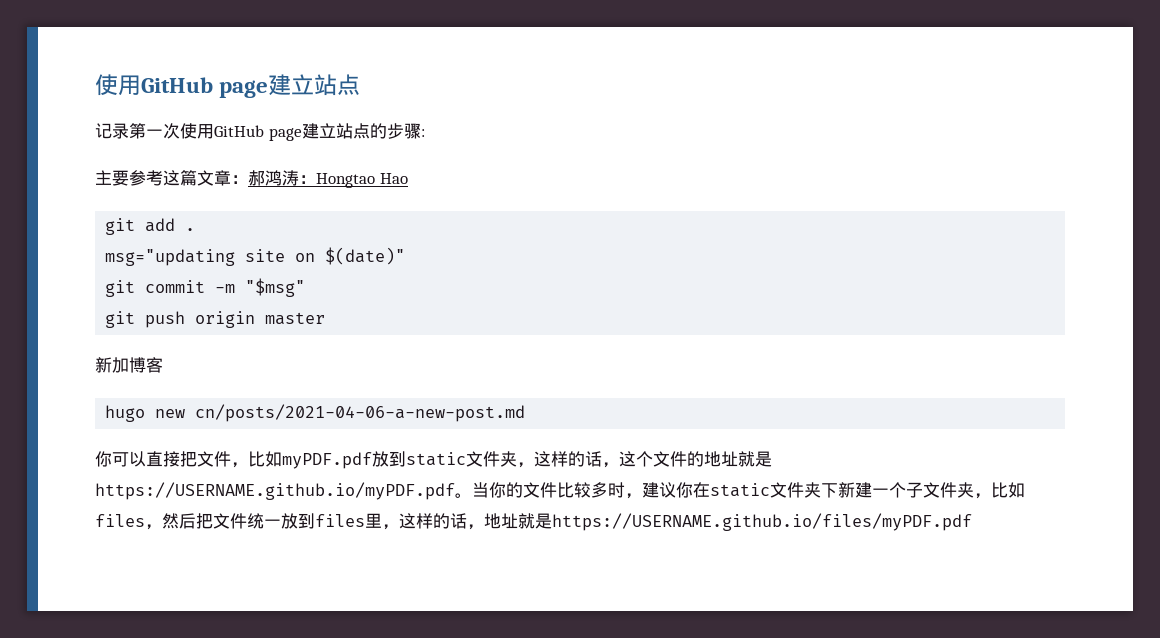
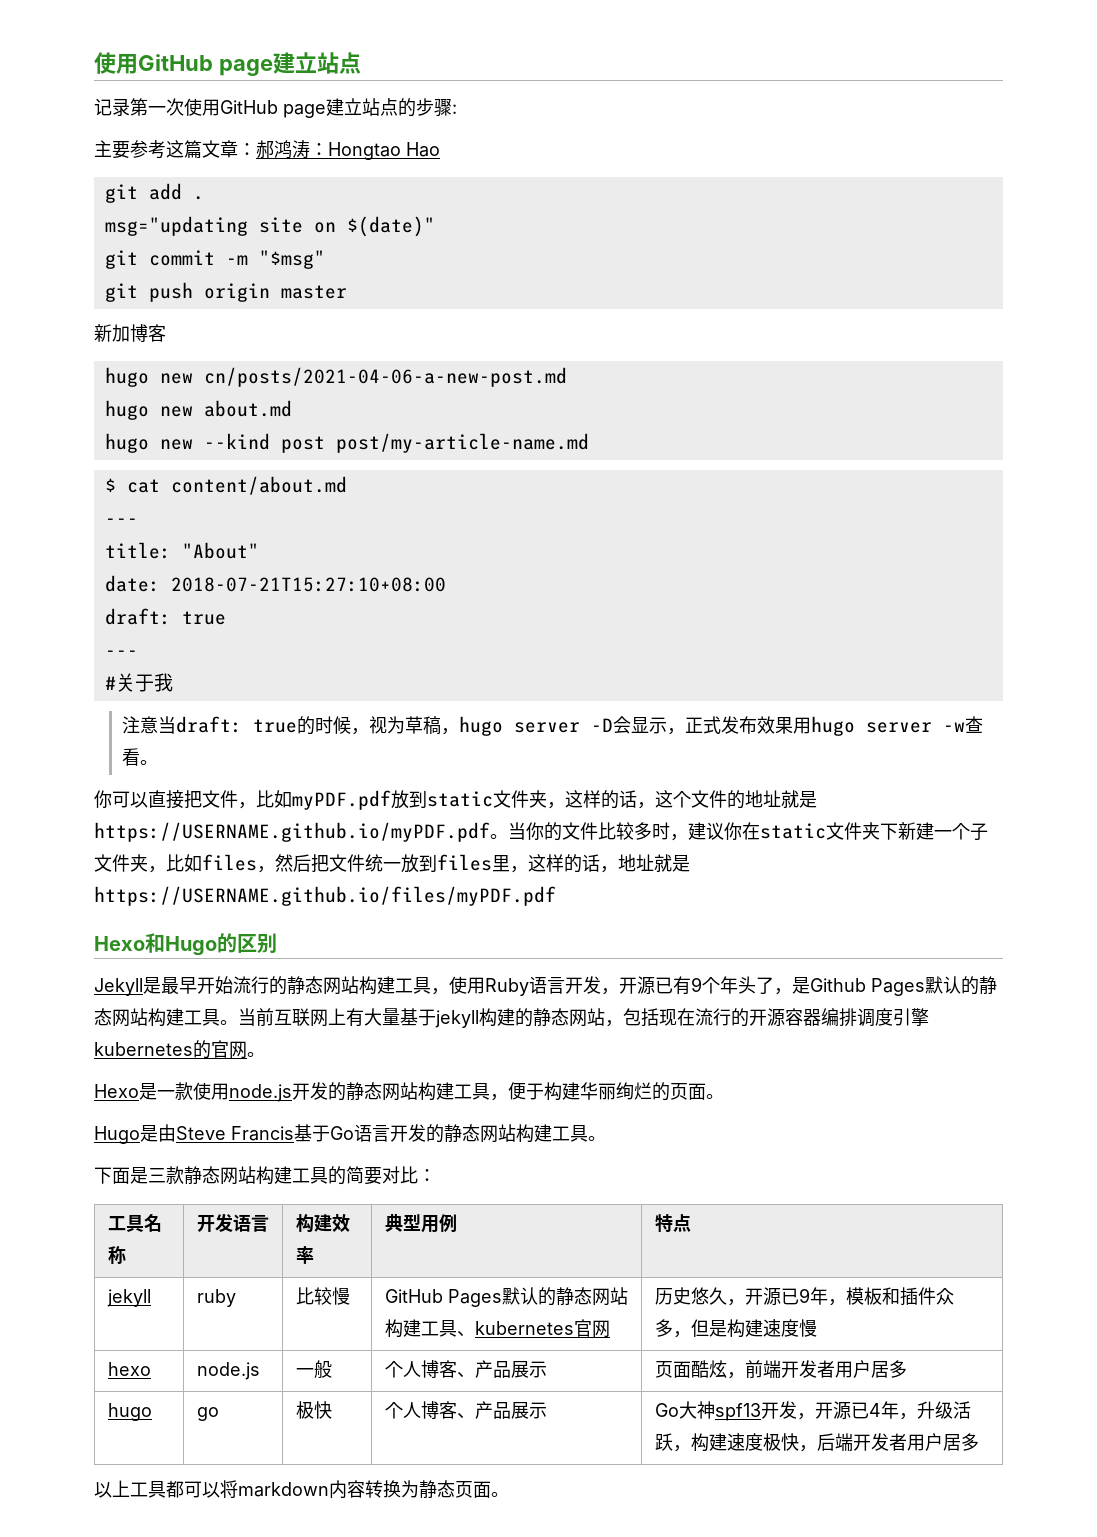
+ hugo new about.md
+ hugo new --kind post post/my-article-name.md
+ $ cat content/about.md
+ ---
+ title: "About"
+ date: 2018-07-21T15:27:10+08:00
+ draft: true
+ ---
+ #关于我
+ 注意当draft: true的时候，视为草稿，hugo server -D会显示，正式发布效果用hugo server -w查看。
+ Hexo和Hugo的区别
+ Jekyll是最早开始流行的静态网站构建工具，使用Ruby语言开发，开源已有9个年头了，是Github Pages默认的静态网站构建工具。当前互联网上有大量基于jekyll构建的静态网站，包括现在流行的开源容器编排调度引擎kubernetes的官网。
+ Hexo是一款使用node.js开发的静态网站构建工具，便于构建华丽绚烂的页面。
+ Hugo是由Steve Francis基于Go语言开发的静态网站构建工具。
+ 下面是三款静态网站构建工具的简要对比：
+ 工具名称 | 开发语言 | 构建效率 | 典型用例 | 特点
+ jekyll | ruby | 比较慢 | GitHub Pages默认的静态网站构建工具、kubernetes官网 | 历史悠久，开源已9年，模板和插件众多，但是构建速度慢
+ hexo | node.js | 一般 | 个人博客、产品展示 | 页面酷炫，前端开发者用户居多
+ hugo | go | 极快 | 个人博客、产品展示 | Go大神spf13开发，开源已4年，升级活跃，构建速度极快，后端开发者用户居多
+ 以上工具都可以将markdown内容转换为静态页面。

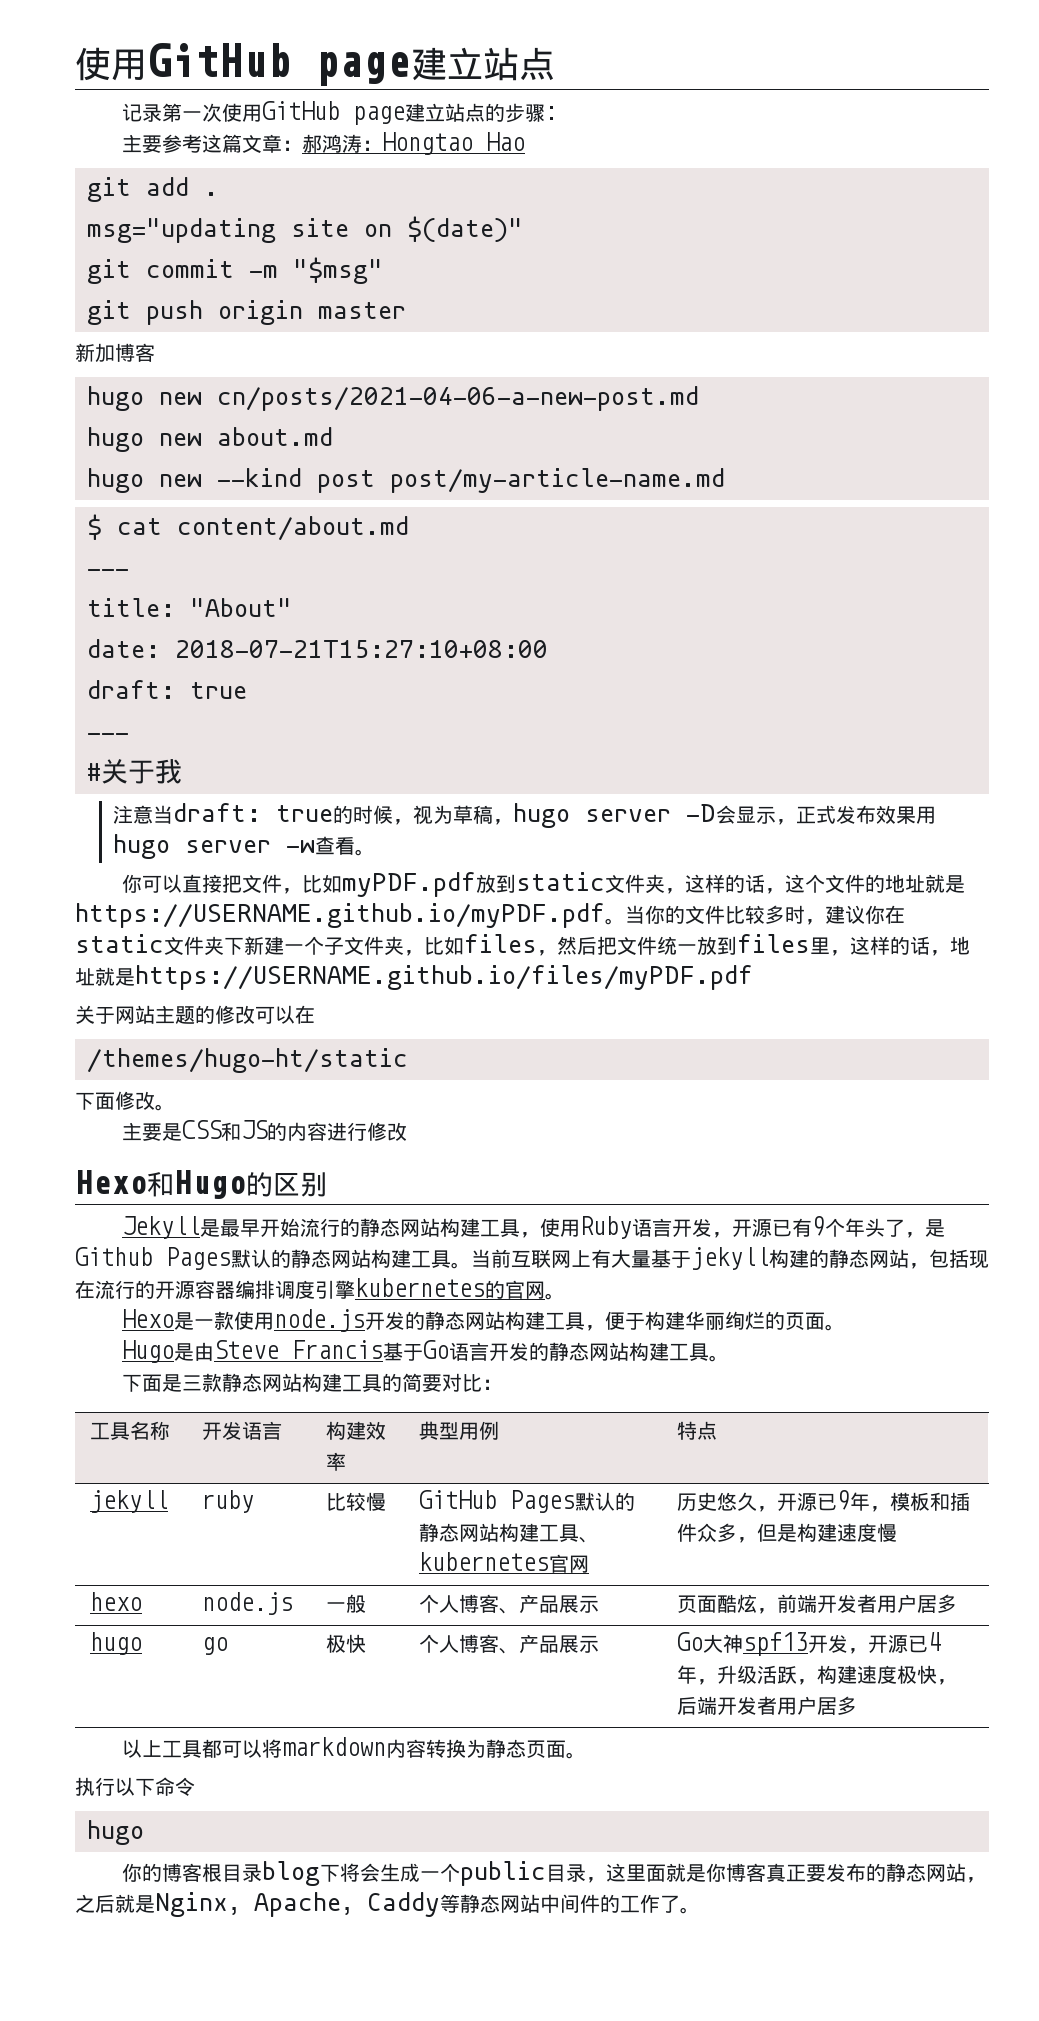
+ 关于网站主题的修改可以在
+ /themes/hugo-ht/static
+ 下面修改。
+ 主要是CSS和JS的内容进行修改
+ 执行以下命令
+ hugo
+ 你的博客根目录blog下将会生成一个public目录，这里面就是你博客真正要发布的静态网站，之后就是Nginx, Apache, Caddy等静态网站中间件的工作了。

